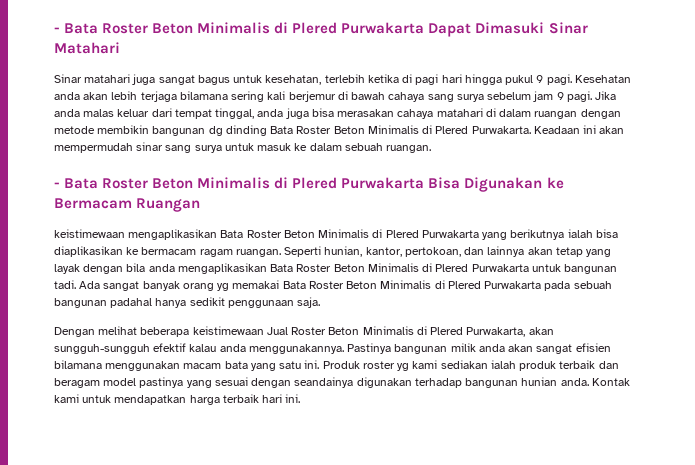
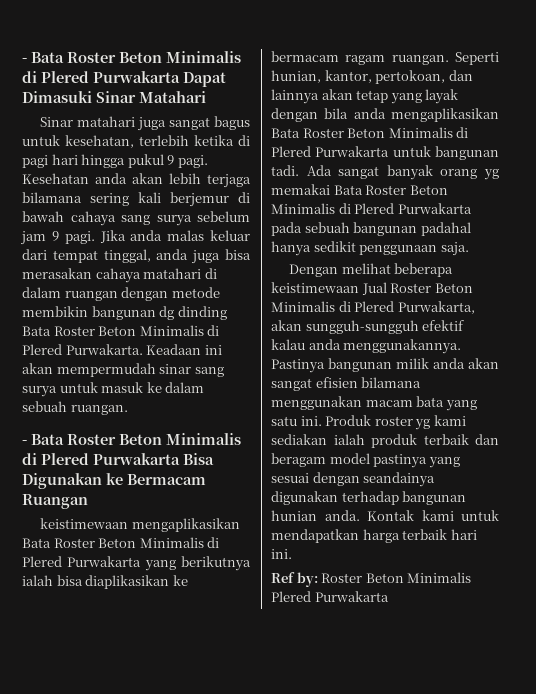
+ Ref by: Roster Beton Minimalis Plered Purwakarta

